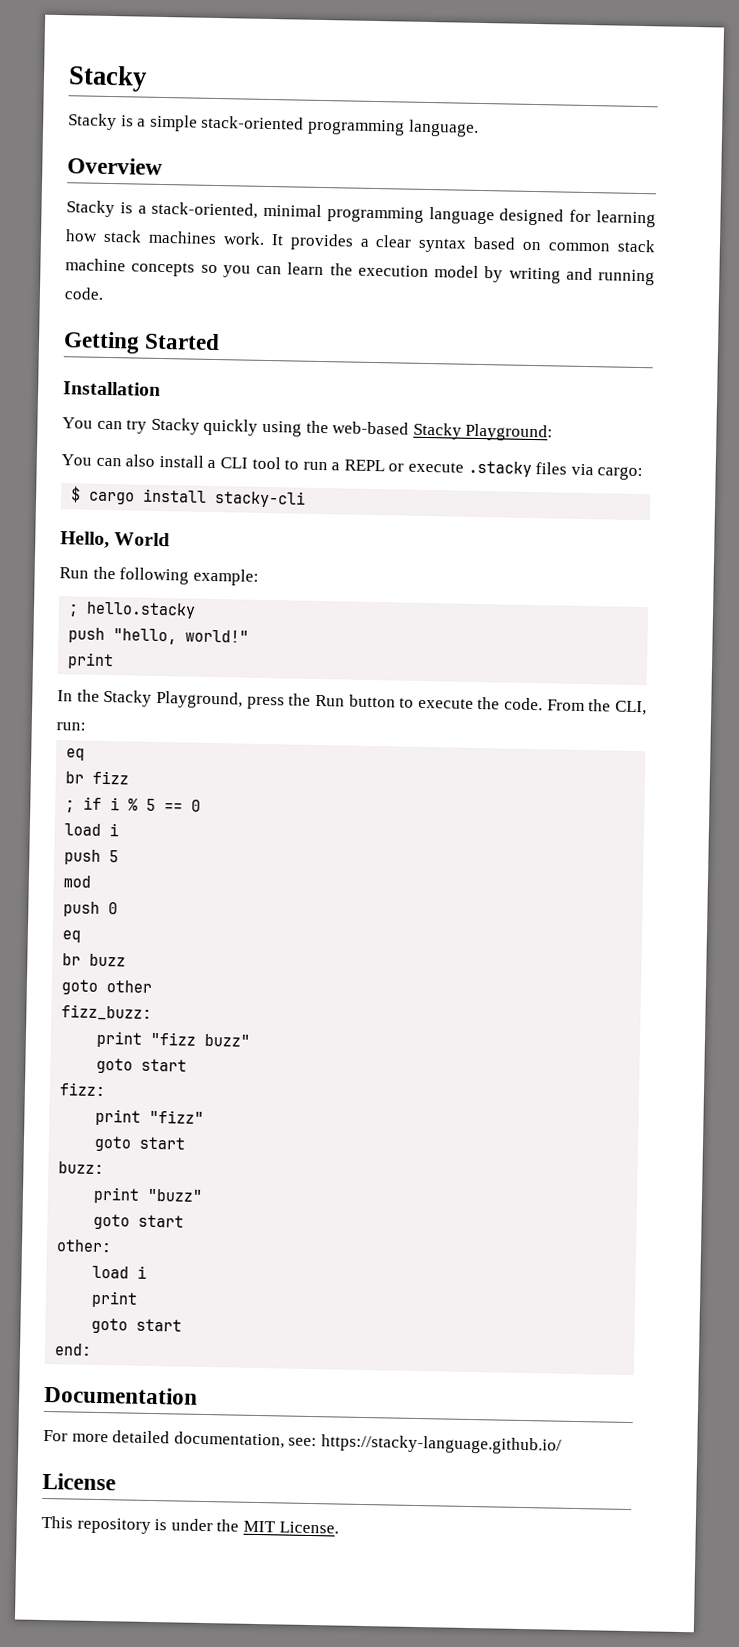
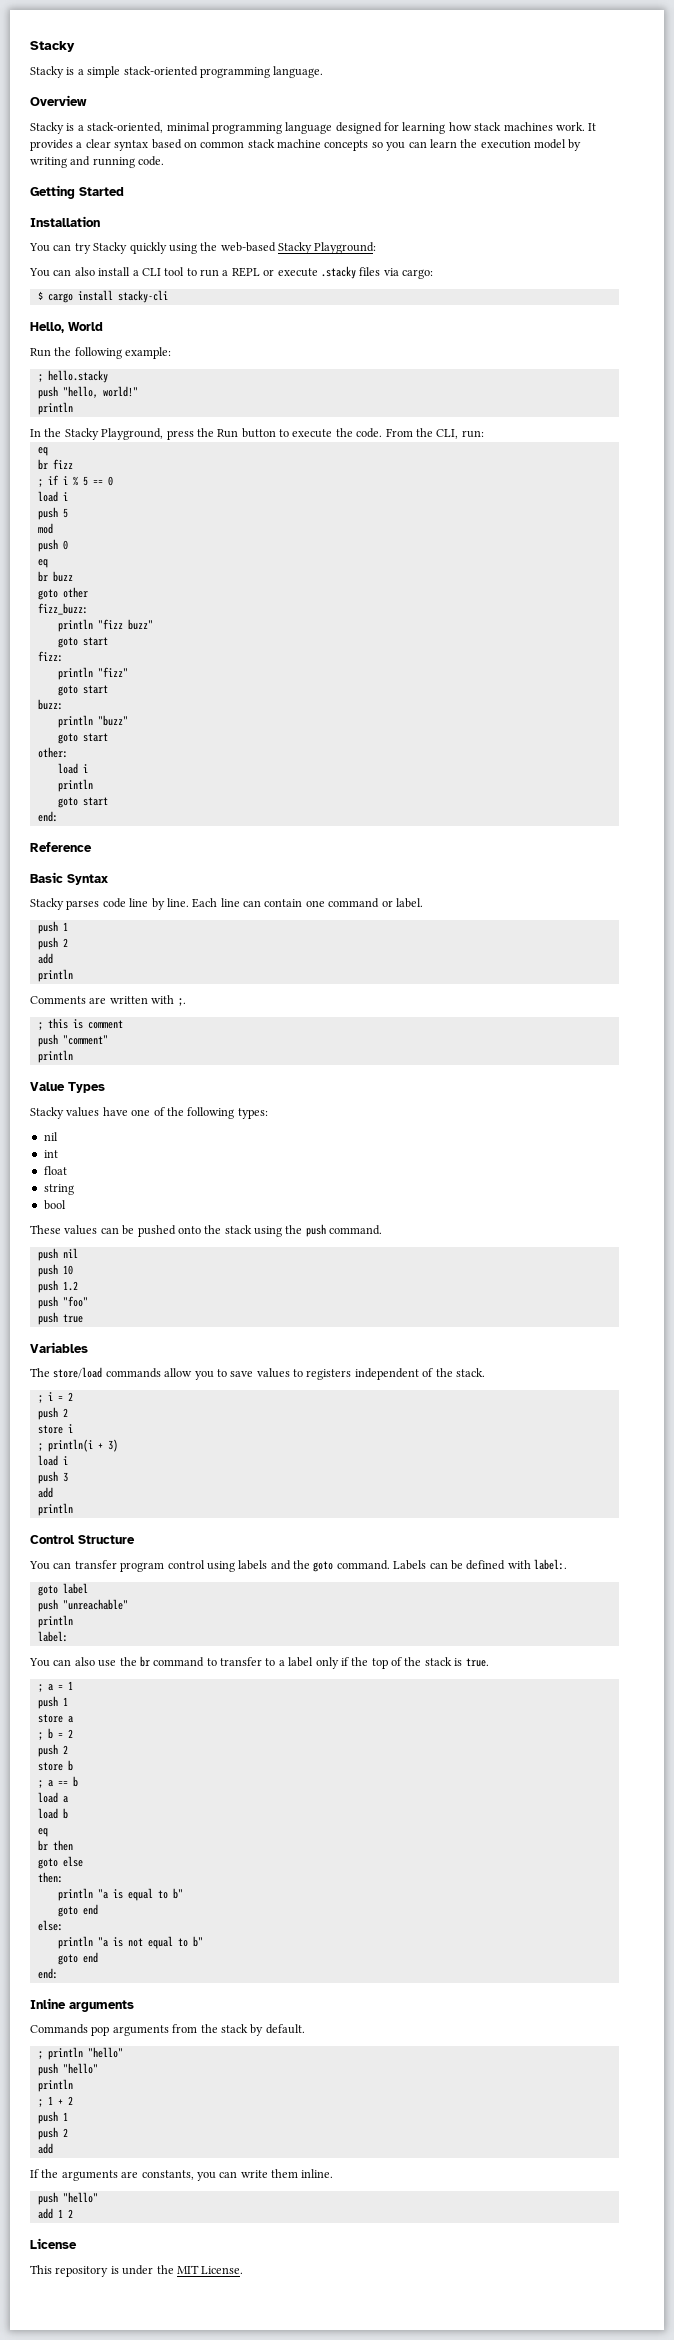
  push "hello, world!"
- print
+ println
- print "fizz buzz"
+ println "fizz buzz"
- print "fizz"
+ println "fizz"
- print "buzz"
+ println "buzz"
  other:
  load i
- print
+ println
- Documentation
- For more detailed documentation, see: https://stacky-language.github.io/
+ Reference
+ Basic Syntax
+ Stacky parses code line by line. Each line can contain one command or label.
+ push 1
+ push 2
+ add
+ println
+ Comments are written with ;.
+ ; this is comment
+ push "comment"
+ println
+ Value Types
+ Stacky values have one of the following types:
+ nil
+ int
+ float
+ string
+ bool
+ These values can be pushed onto the stack using the push command.
+ push nil
+ push 10
+ push 1.2
+ push "foo"
+ push true
+ Variables
+ The store/load commands allow you to save values to registers independent of the stack.
+ ; i = 2
+ push 2
+ store i
+ ; println(i + 3)
+ load i
+ push 3
+ add
+ println
+ Control Structure
+ You can transfer program control using labels and the goto command. Labels can be defined with label:.
+ goto label
+ push "unreachable"
+ println
+ label:
+ You can also use the br command to transfer to a label only if the top of the stack is true.
+ ; a = 1
+ push 1
+ store a
+ ; b = 2
+ push 2
+ store b
+ ; a == b
+ load a
+ load b
+ eq
+ br then
+ goto else
+ then:
+ println "a is equal to b"
+ goto end
+ else:
+ println "a is not equal to b"
+ goto end
+ end:
+ Inline arguments
+ Commands pop arguments from the stack by default.
+ ; println "hello"
+ push "hello"
+ println
+ ; 1 + 2
+ push 1
+ push 2
+ add
+ If the arguments are constants, you can write them inline.
+ push "hello"
+ add 1 2

